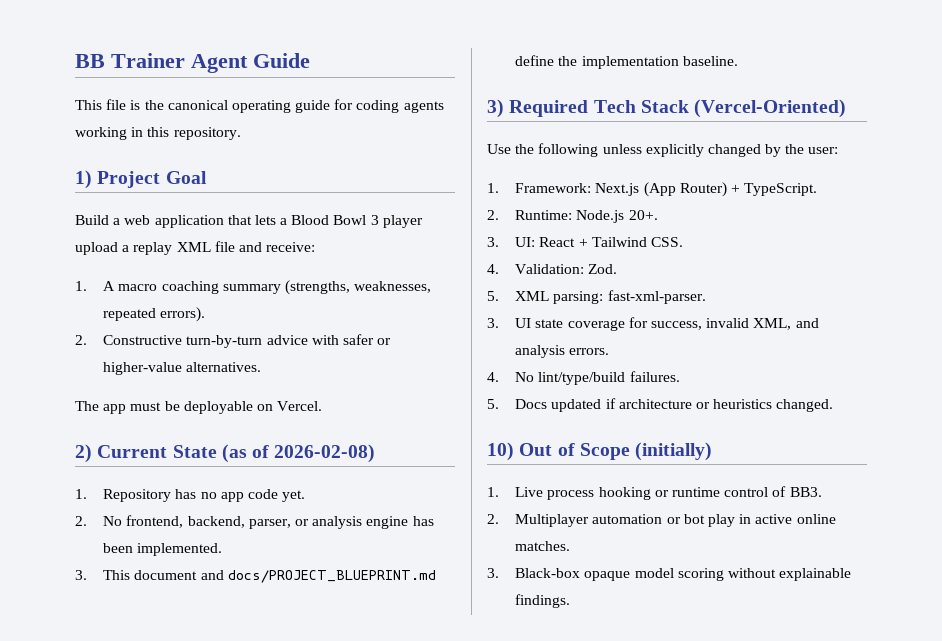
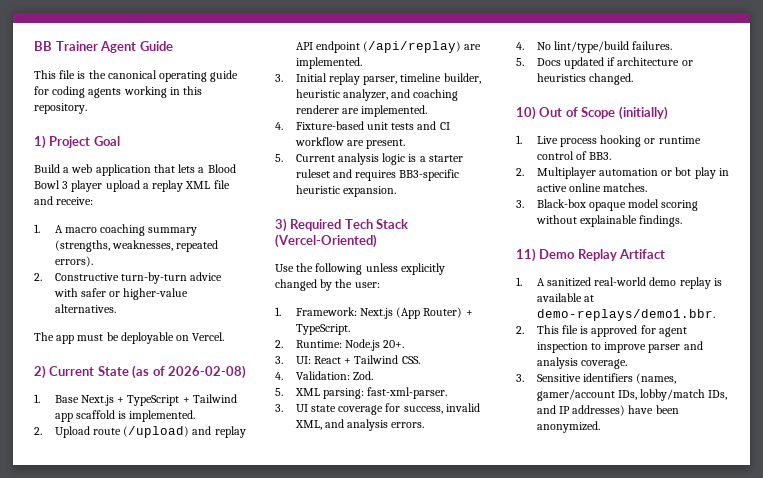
- 1. Repository has no app code yet.
- 2. No frontend, backend, parser, or analysis engine has been implemented.
- 3. This document and docs/PROJECT_BLUEPRINT.md define the implementation baseline.
+ 1. Base Next.js + TypeScript + Tailwind app scaffold is implemented.
+ 2. Upload route (/upload) and replay API endpoint (/api/replay) are implemented.
+ 3. Initial replay parser, timeline builder, heuristic analyzer, and coaching renderer are implemented.
+ 4. Fixture-based unit tests and CI workflow are present.
+ 5. Current analysis logic is a starter ruleset and requires BB3-specific heuristic expansion.
+ 11) Demo Replay Artifact
+ 1. A sanitized real-world demo replay is available at demo-replays/demo1.bbr.
+ 2. This file is approved for agent inspection to improve parser and analysis coverage.
+ 3. Sensitive identifiers (names, gamer/account IDs, lobby/match IDs, and IP addresses) have been anonymized.

